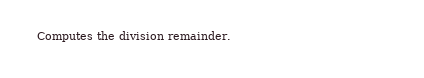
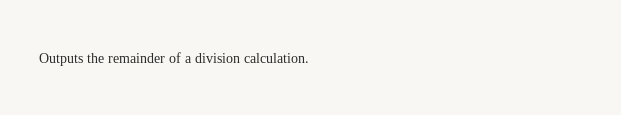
- Computes the division remainder.
+ Outputs the remainder of a division calculation.

